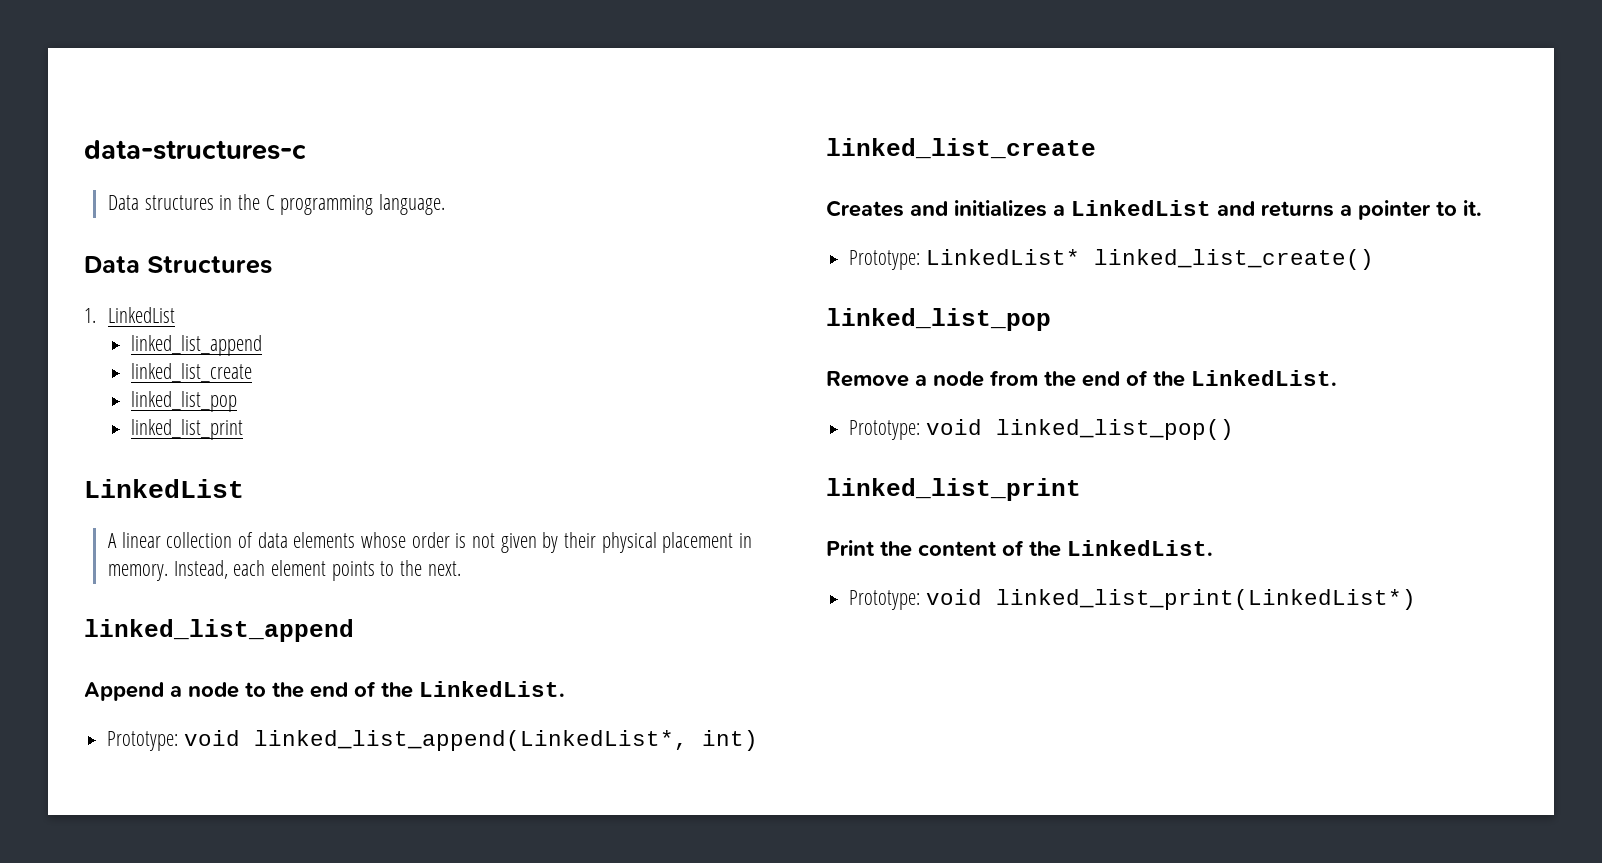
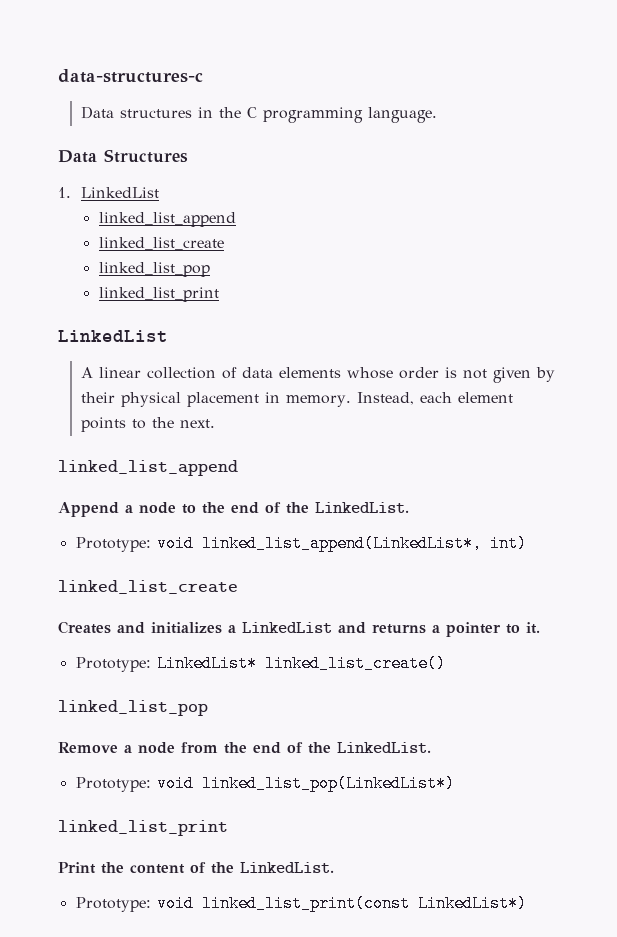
- Prototype: void linked_list_pop()
+ Prototype: void linked_list_pop(LinkedList*)
- Prototype: void linked_list_print(LinkedList*)
+ Prototype: void linked_list_print(const LinkedList*)

